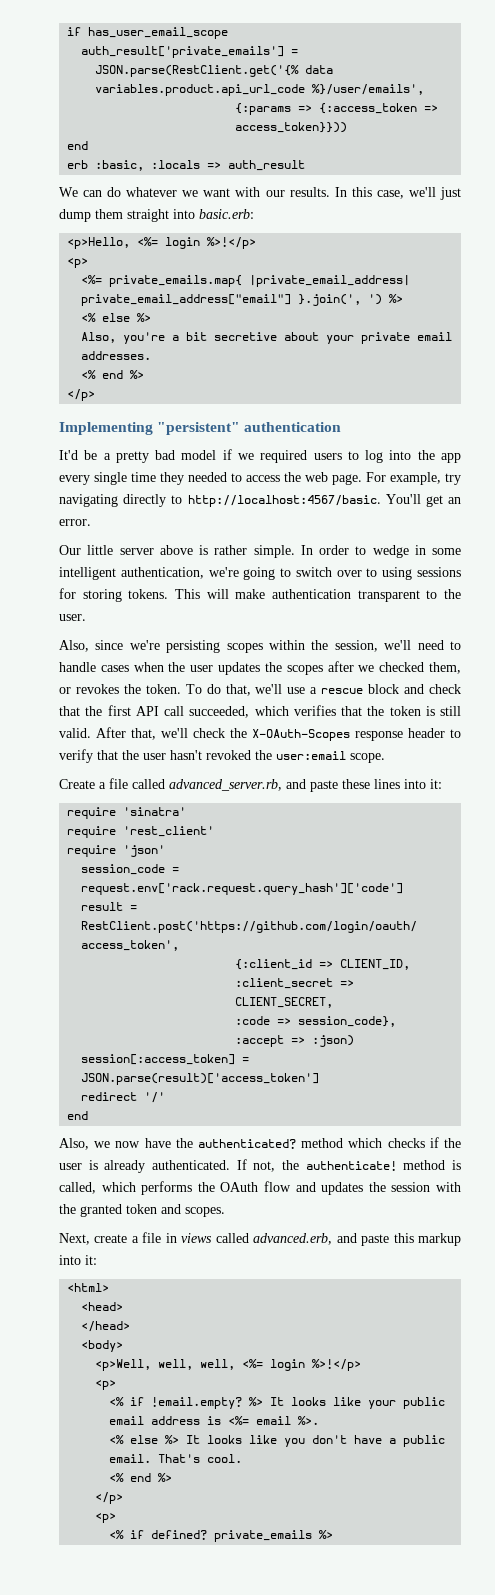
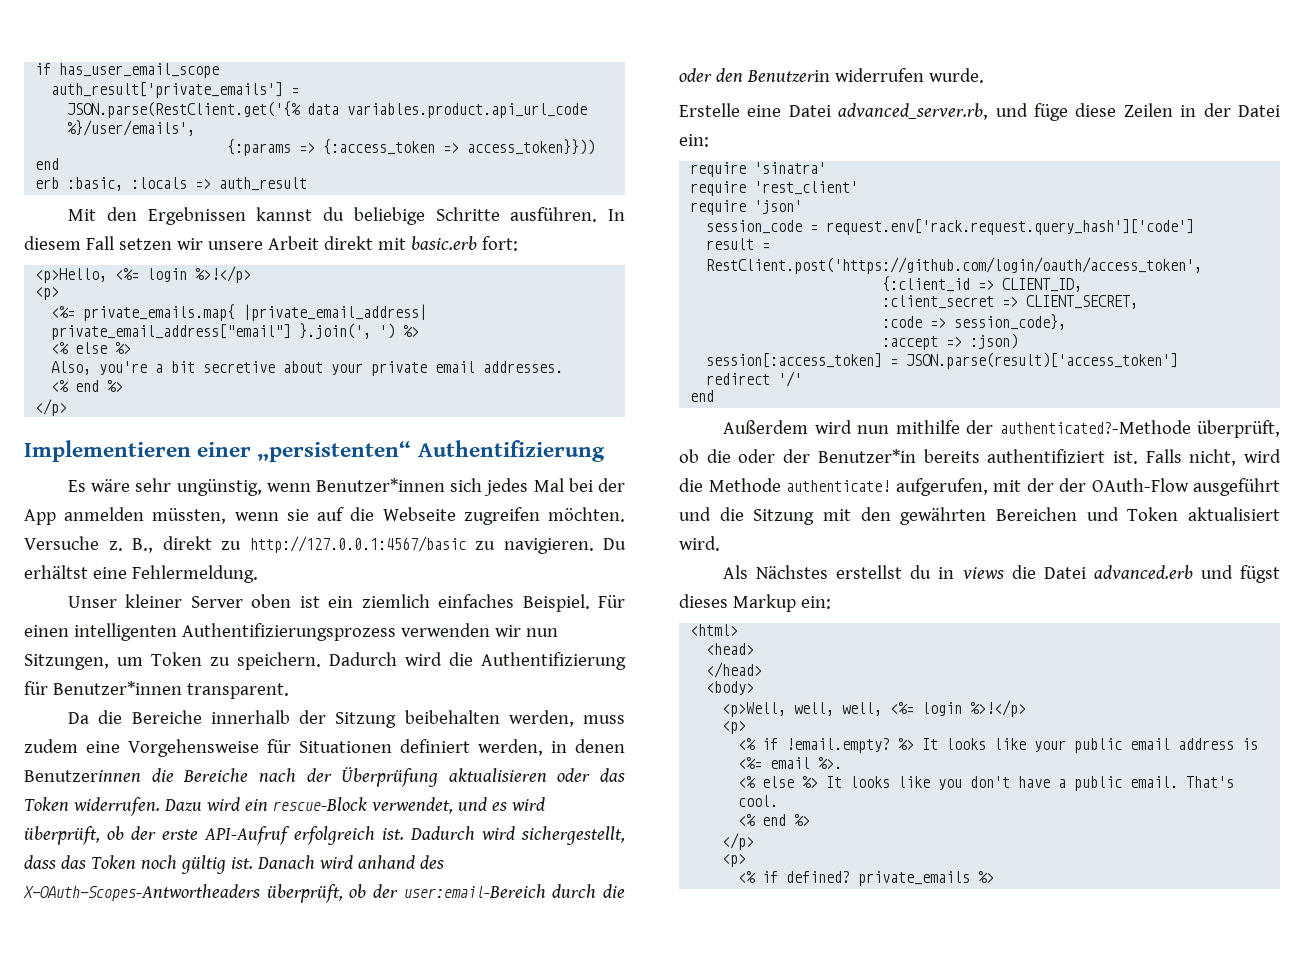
- We can do whatever we want with our results. In this case, we'll just dump them straight into basic.erb:
+ Mit den Ergebnissen kannst du beliebige Schritte ausführen. In diesem Fall setzen wir unsere Arbeit direkt mit basic.erb fort:
- Implementing "persistent" authentication
- It'd be a pretty bad model if we required users to log into the app every single time they needed to access the web page. For example, try navigating directly to http://localhost:4567/basic. You'll get an error.
- Our little server above is rather simple. In order to wedge in some intelligent authentication, we're going to switch over to using sessions for storing tokens. This will make authentication transparent to the user.
- Also, since we're persisting scopes within the session, we'll need to handle cases when the user updates the scopes after we checked them, or revokes the token. To do that, we'll use a rescue block and check that the first API call succeeded, which verifies that the token is still valid. After that, we'll check the X-OAuth-Scopes response header to verify that the user hasn't revoked the user:email scope.
- Create a file called advanced_server.rb, and paste these lines into it:
+ Implementieren einer „persistenten“ Authentifizierung
+ Es wäre sehr ungünstig, wenn Benutzer*innen sich jedes Mal bei der App anmelden müssten, wenn sie auf die Webseite zugreifen möchten. Versuche z. B., direkt zu http://127.0.0.1:4567/basic zu navigieren. Du erhältst eine Fehlermeldung.
+ Unser kleiner Server oben ist ein ziemlich einfaches Beispiel. Für einen intelligenten Authentifizierungsprozess verwenden wir nun Sitzungen, um Token zu speichern. Dadurch wird die Authentifizierung für Benutzer*innen transparent.
+ Da die Bereiche innerhalb der Sitzung beibehalten werden, muss zudem eine Vorgehensweise für Situationen definiert werden, in denen Benutzerinnen die Bereiche nach der Überprüfung aktualisieren oder das Token widerrufen. Dazu wird ein rescue-Block verwendet, und es wird überprüft, ob der erste API-Aufruf erfolgreich ist. Dadurch wird sichergestellt, dass das Token noch gültig ist. Danach wird anhand des X-OAuth-Scopes-Antwortheaders überprüft, ob der user:email-Bereich durch die oder den Benutzerin widerrufen wurde.
+ Erstelle eine Datei advanced_server.rb, und füge diese Zeilen in der Datei ein:
- Also, we now have the authenticated? method which checks if the user is already authenticated. If not, the authenticate! method is called, which performs the OAuth flow and updates the session with the granted token and scopes.
- Next, create a file in views called advanced.erb, and paste this markup into it:
+ Außerdem wird nun mithilfe der authenticated?-Methode überprüft, ob die oder der Benutzer*in bereits authentifiziert ist. Falls nicht, wird die Methode authenticate! aufgerufen, mit der der OAuth-Flow ausgeführt und die Sitzung mit den gewährten Bereichen und Token aktualisiert wird.
+ Als Nächstes erstellst du in views die Datei advanced.erb und fügst dieses Markup ein:

